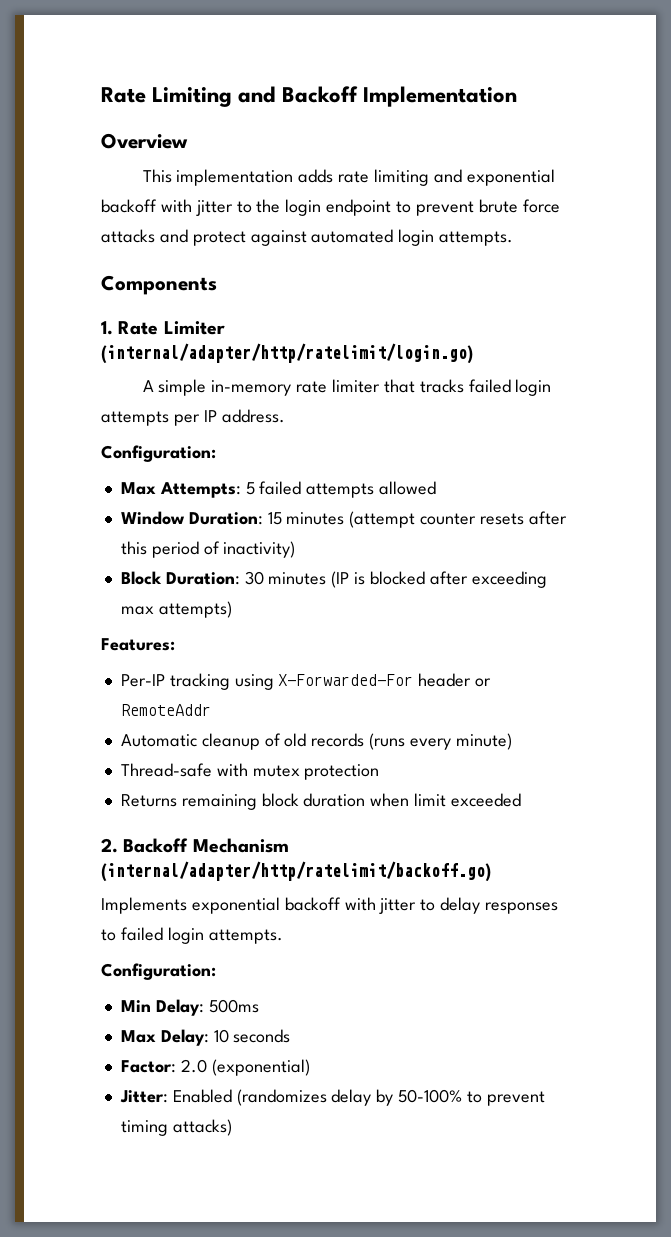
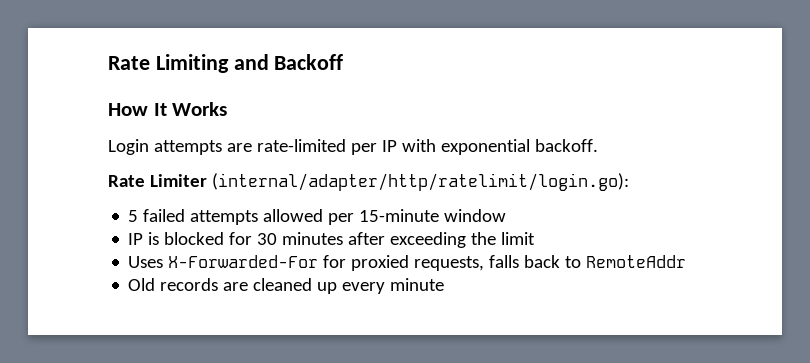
- Rate Limiting and Backoff Implementation
- Overview
- This implementation adds rate limiting and exponential backoff with jitter to the login endpoint to prevent brute force attacks and protect against automated login attempts.
- Components
- 1. Rate Limiter (internal/adapter/http/ratelimit/login.go)
- A simple in-memory rate limiter that tracks failed login attempts per IP address.
- Configuration:
- Max Attempts: 5 failed attempts allowed
- Window Duration: 15 minutes (attempt counter resets after this period of inactivity)
- Block Duration: 30 minutes (IP is blocked after exceeding max attempts)
- Features:
- Per-IP tracking using X-Forwarded-For header or RemoteAddr
- Automatic cleanup of old records (runs every minute)
- Thread-safe with mutex protection
- Returns remaining block duration when limit exceeded
- 2. Backoff Mechanism (internal/adapter/http/ratelimit/backoff.go)
- Implements exponential backoff with jitter to delay responses to failed login attempts.
- Configuration:
- Min Delay: 500ms
- Max Delay: 10 seconds
- Factor: 2.0 (exponential)
- Jitter: Enabled (randomizes delay by 50-100% to prevent timing attacks)
+ Rate Limiting and Backoff
+ How It Works
+ Login attempts are rate-limited per IP with exponential backoff.
+ Rate Limiter (internal/adapter/http/ratelimit/login.go):
+ 5 failed attempts allowed per 15-minute window
+ IP is blocked for 30 minutes after exceeding the limit
+ Uses X-Forwarded-For for proxied requests, falls back to RemoteAddr
+ Old records are cleaned up every minute

